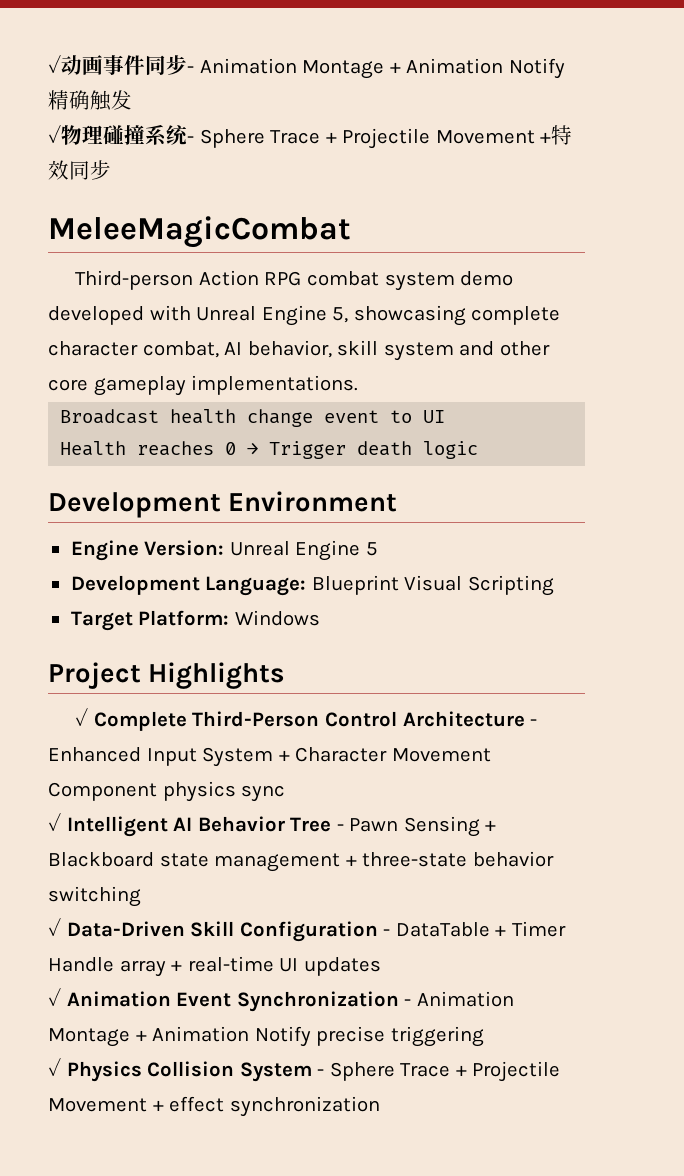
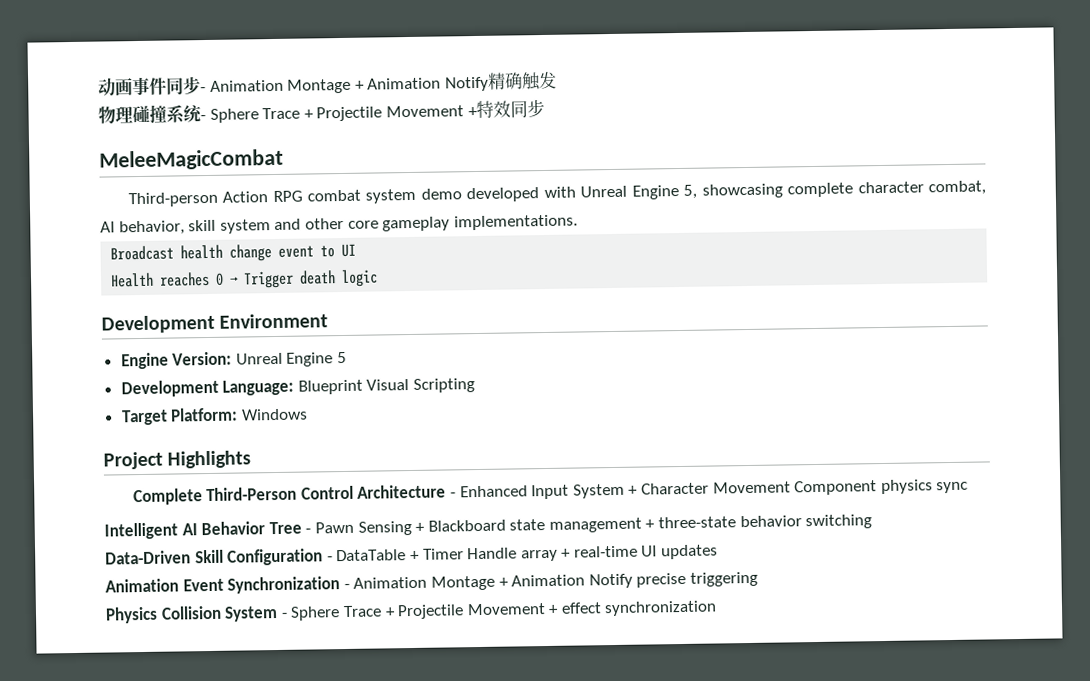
- ✓动画事件同步- Animation Montage + Animation Notify精确触发
+ 动画事件同步- Animation Montage + Animation Notify精确触发
- ✓物理碰撞系统- Sphere Trace + Projectile Movement +特效同步
+ 物理碰撞系统- Sphere Trace + Projectile Movement +特效同步
- ✓ Complete Third-Person Control Architecture - Enhanced Input System + Character Movement Component physics sync
+ Complete Third-Person Control Architecture - Enhanced Input System + Character Movement Component physics sync
- ✓ Intelligent AI Behavior Tree - Pawn Sensing + Blackboard state management + three-state behavior switching
+ Intelligent AI Behavior Tree - Pawn Sensing + Blackboard state management + three-state behavior switching
- ✓ Data-Driven Skill Configuration - DataTable + Timer Handle array + real-time UI updates
+ Data-Driven Skill Configuration - DataTable + Timer Handle array + real-time UI updates
- ✓ Animation Event Synchronization - Animation Montage + Animation Notify precise triggering
+ Animation Event Synchronization - Animation Montage + Animation Notify precise triggering
- ✓ Physics Collision System - Sphere Trace + Projectile Movement + effect synchronization
+ Physics Collision System - Sphere Trace + Projectile Movement + effect synchronization

